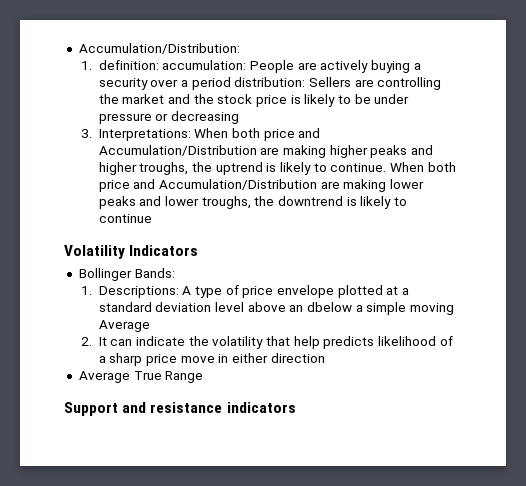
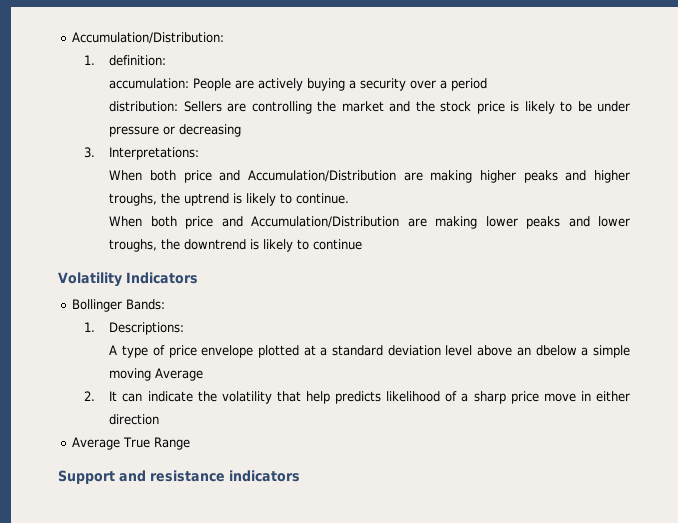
- 1. definition: accumulation: People are actively buying a security over a period distribution: Sellers are controlling the market and the stock price is likely to be under pressure or decreasing
+ 1. definition:
+ accumulation: People are actively buying a security over a period
+ distribution: Sellers are controlling the market and the stock price is likely to be under pressure or decreasing
- 3. Interpretations: When both price and Accumulation/Distribution are making higher peaks and higher troughs, the uptrend is likely to continue. When both price and Accumulation/Distribution are making lower peaks and lower troughs, the downtrend is likely to continue
+ 3. Interpretations:
+ When both price and Accumulation/Distribution are making higher peaks and higher troughs, the uptrend is likely to continue.
+ When both price and Accumulation/Distribution are making lower peaks and lower troughs, the downtrend is likely to continue
- 1. Descriptions: A type of price envelope plotted at a standard deviation level above an dbelow a simple moving Average
+ 1. Descriptions:
+ A type of price envelope plotted at a standard deviation level above an dbelow a simple moving Average

